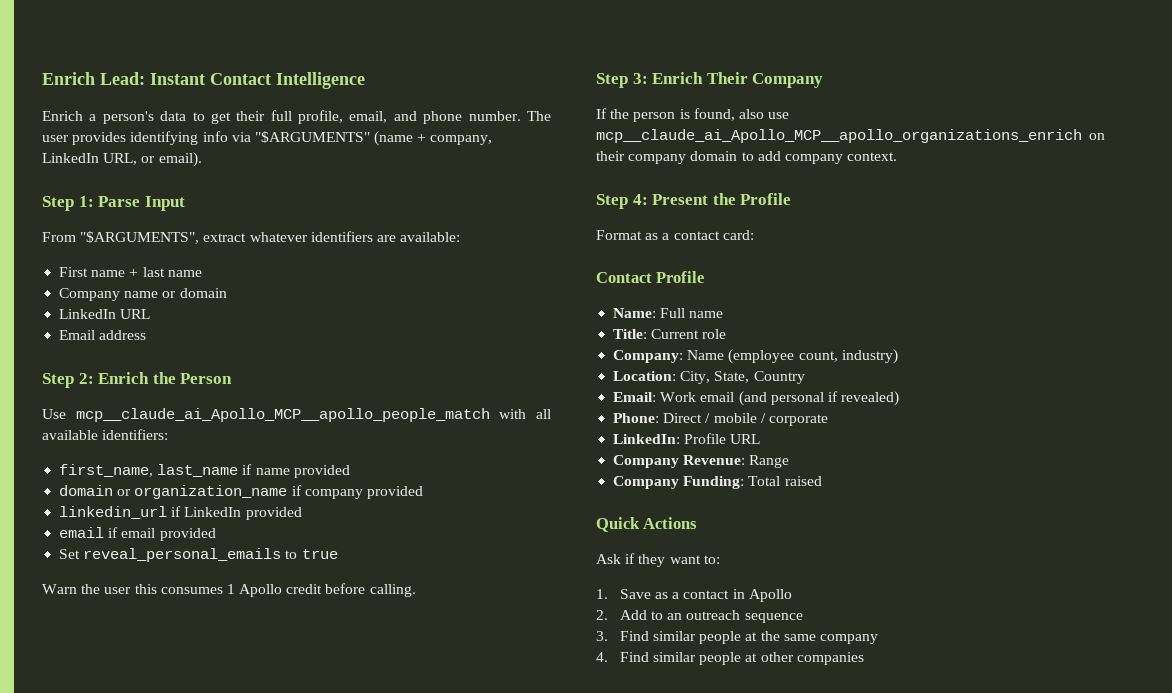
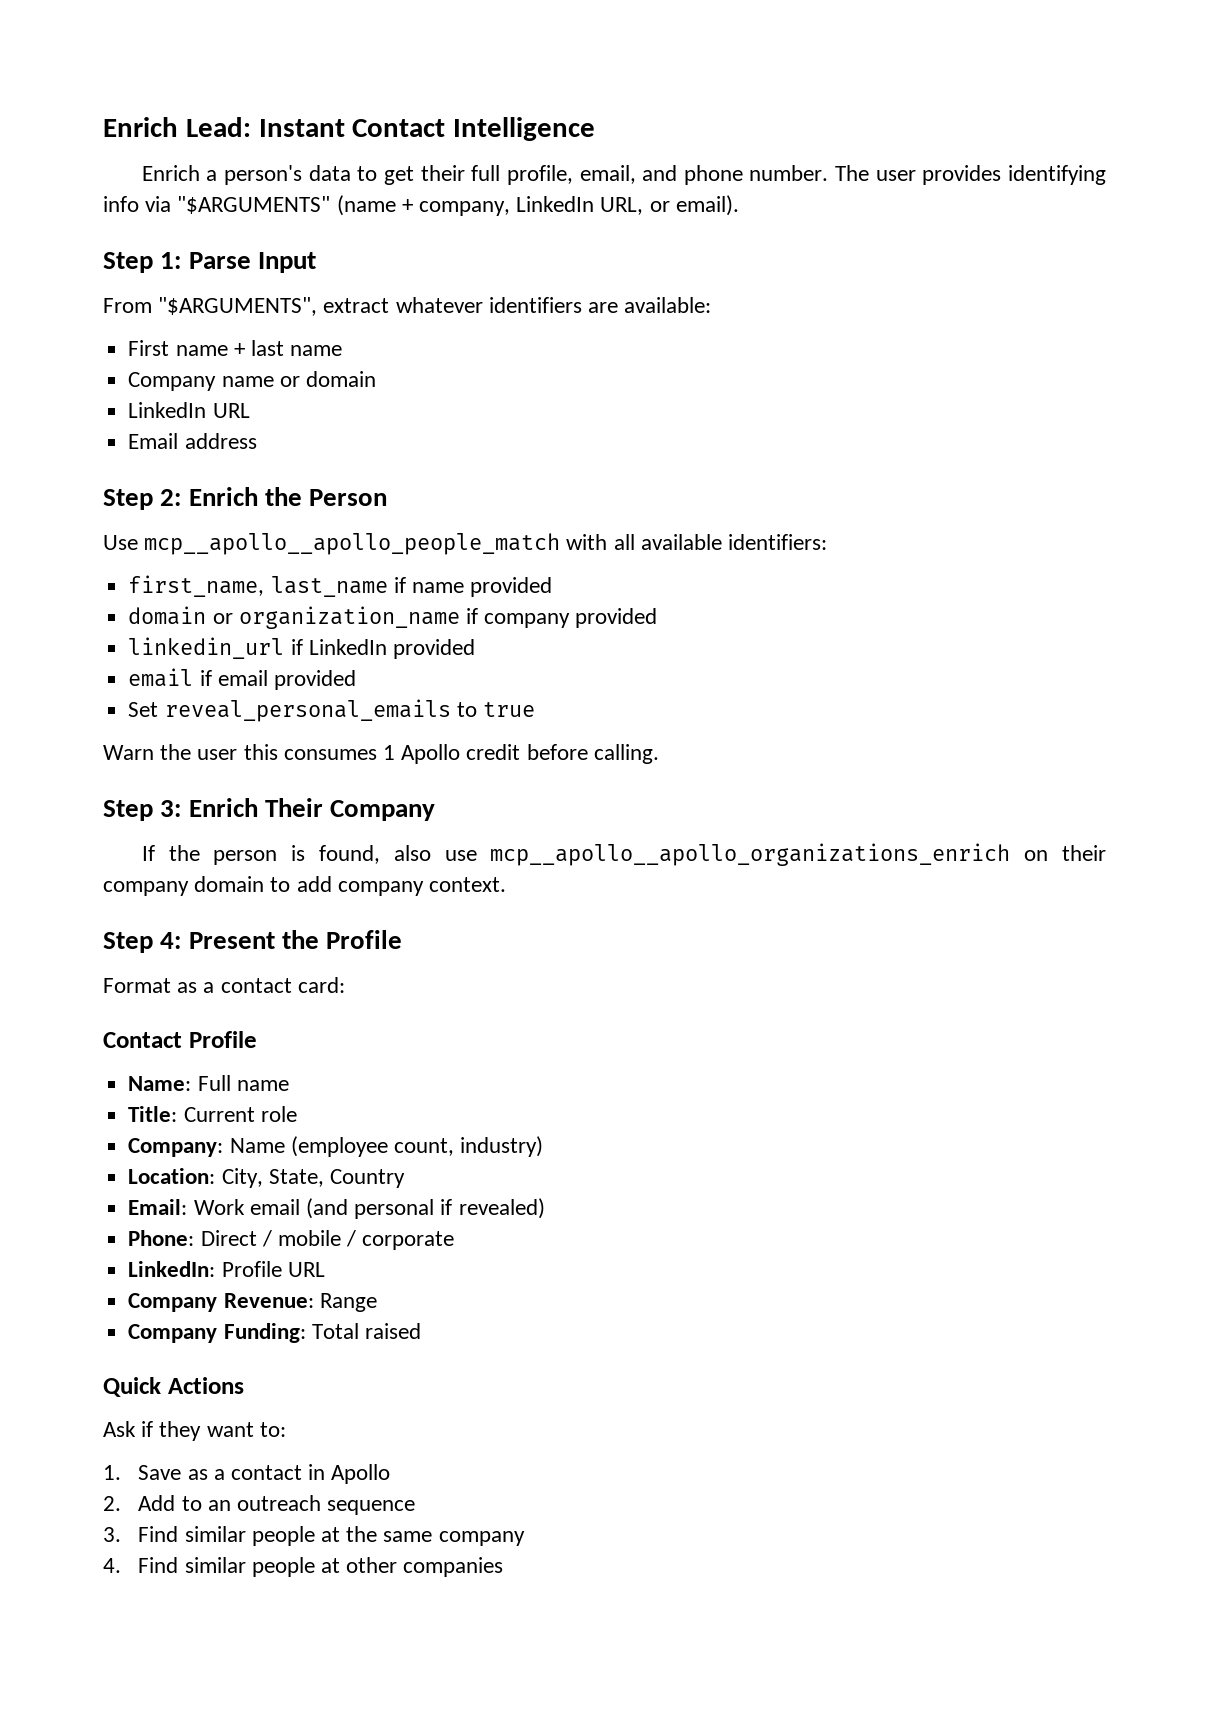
- Use mcp__claude_ai_Apollo_MCP__apollo_people_match with all available identifiers:
+ Use mcp__apollo__apollo_people_match with all available identifiers:
- If the person is found, also use mcp__claude_ai_Apollo_MCP__apollo_organizations_enrich on their company domain to add company context.
+ If the person is found, also use mcp__apollo__apollo_organizations_enrich on their company domain to add company context.

